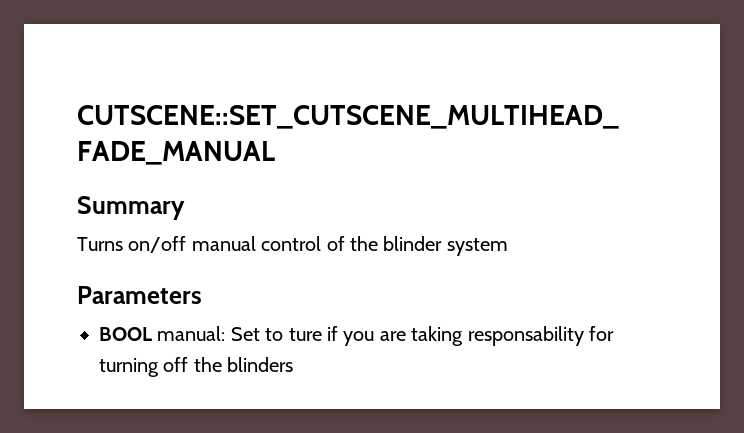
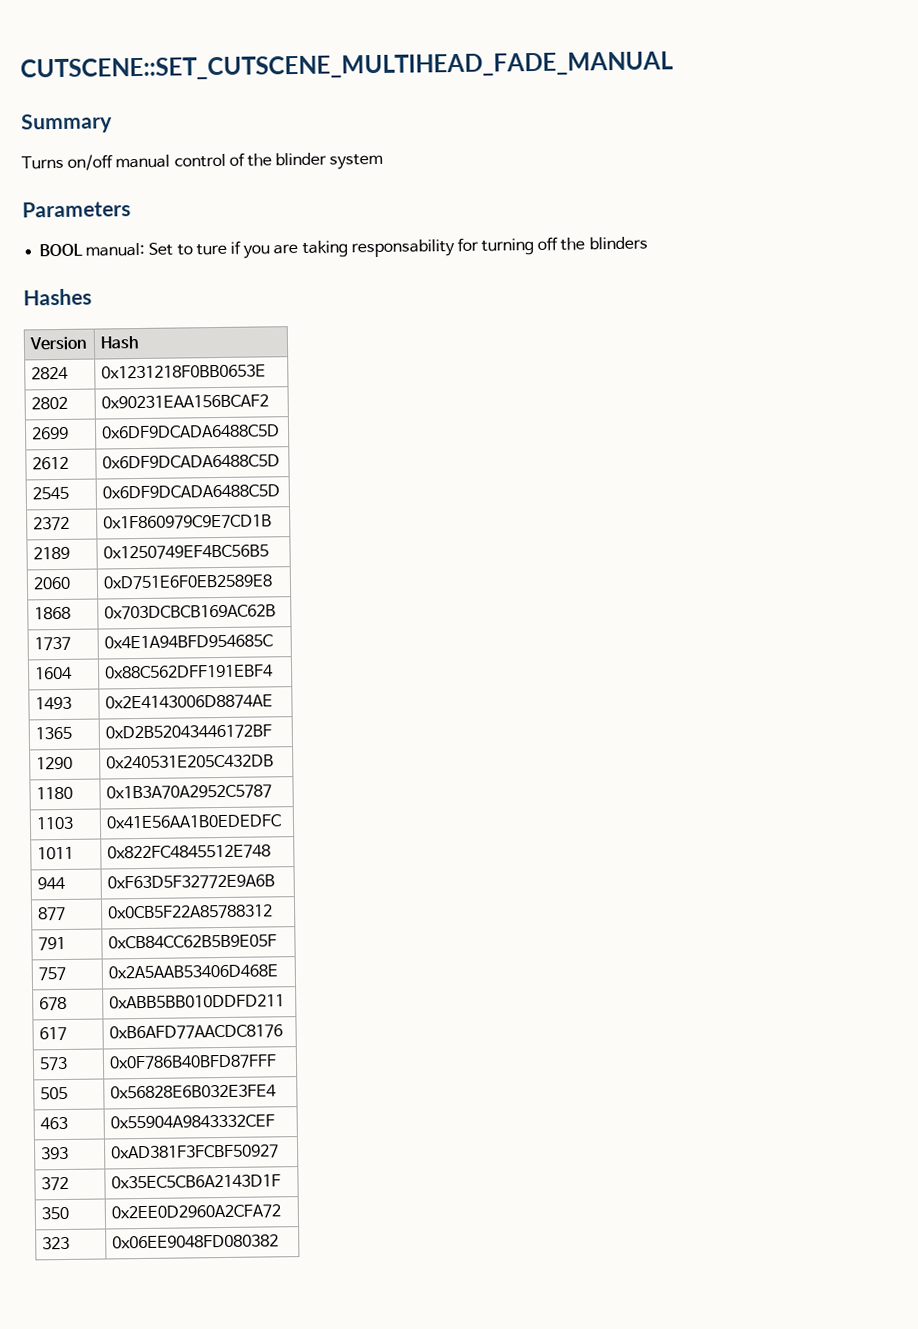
+ Hashes
+ Version | Hash
+ 2824 | 0x1231218F0BB0653E
+ 2802 | 0x90231EAA156BCAF2
+ 2699 | 0x6DF9DCADA6488C5D
+ 2612 | 0x6DF9DCADA6488C5D
+ 2545 | 0x6DF9DCADA6488C5D
+ 2372 | 0x1F860979C9E7CD1B
+ 2189 | 0x1250749EF4BC56B5
+ 2060 | 0xD751E6F0EB2589E8
+ 1868 | 0x703DCBCB169AC62B
+ 1737 | 0x4E1A94BFD954685C
+ 1604 | 0x88C562DFF191EBF4
+ 1493 | 0x2E4143006D8874AE
+ 1365 | 0xD2B52043446172BF
+ 1290 | 0x240531E205C432DB
+ 1180 | 0x1B3A70A2952C5787
+ 1103 | 0x41E56AA1B0EDEDFC
+ 1011 | 0x822FC4845512E748
+ 944 | 0xF63D5F32772E9A6B
+ 877 | 0x0CB5F22A85788312
+ 791 | 0xCB84CC62B5B9E05F
+ 757 | 0x2A5AAB53406D468E
+ 678 | 0xABB5BB010DDFD211
+ 617 | 0xB6AFD77AACDC8176
+ 573 | 0x0F786B40BFD87FFF
+ 505 | 0x56828E6B032E3FE4
+ 463 | 0x55904A9843332CEF
+ 393 | 0xAD381F3FCBF50927
+ 372 | 0x35EC5CB6A2143D1F
+ 350 | 0x2EE0D2960A2CFA72
+ 323 | 0x06EE9048FD080382

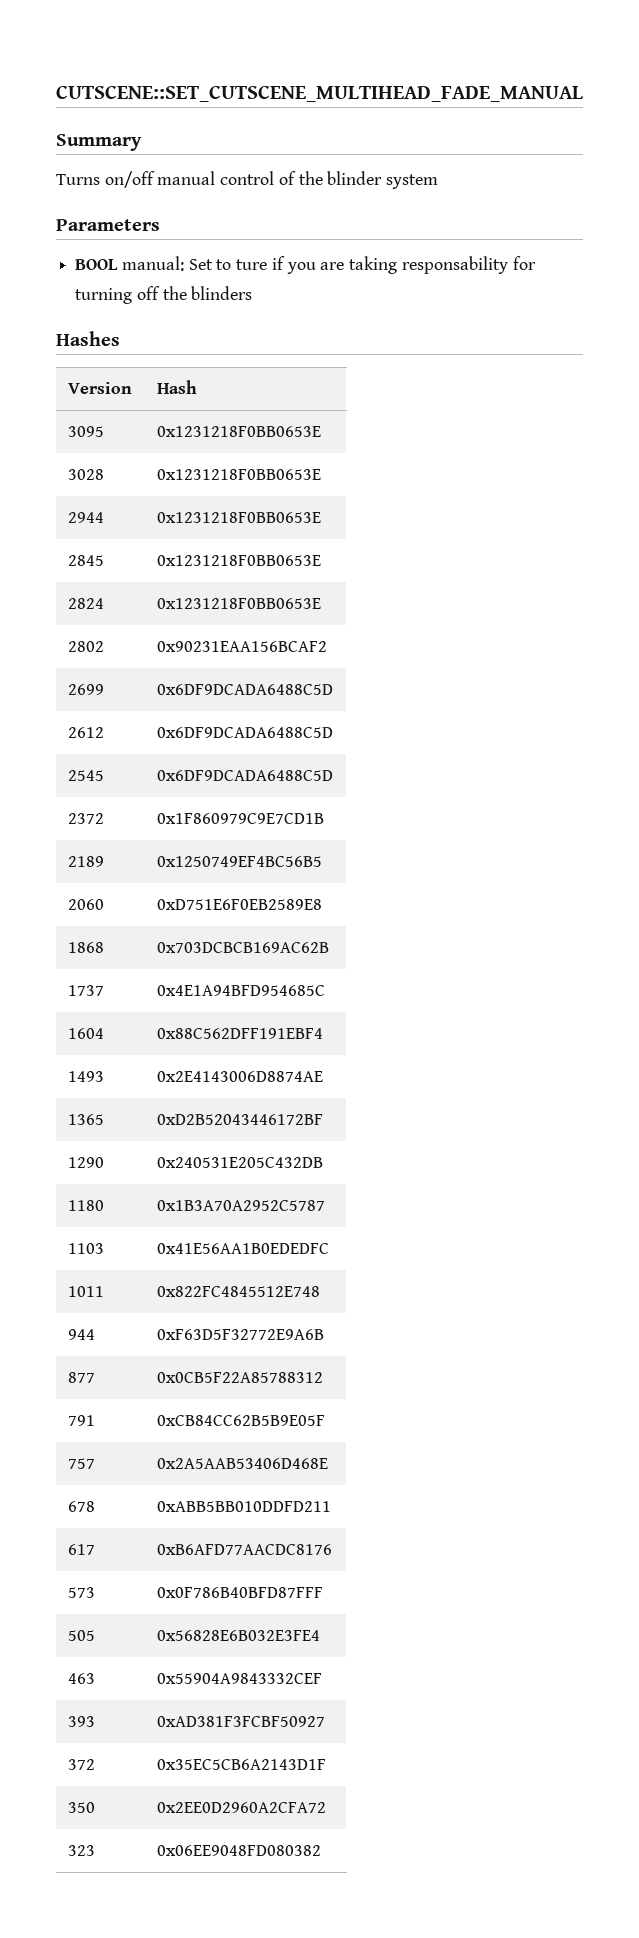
+ 3095 | 0x1231218F0BB0653E
+ 3028 | 0x1231218F0BB0653E
+ 2944 | 0x1231218F0BB0653E
+ 2845 | 0x1231218F0BB0653E

